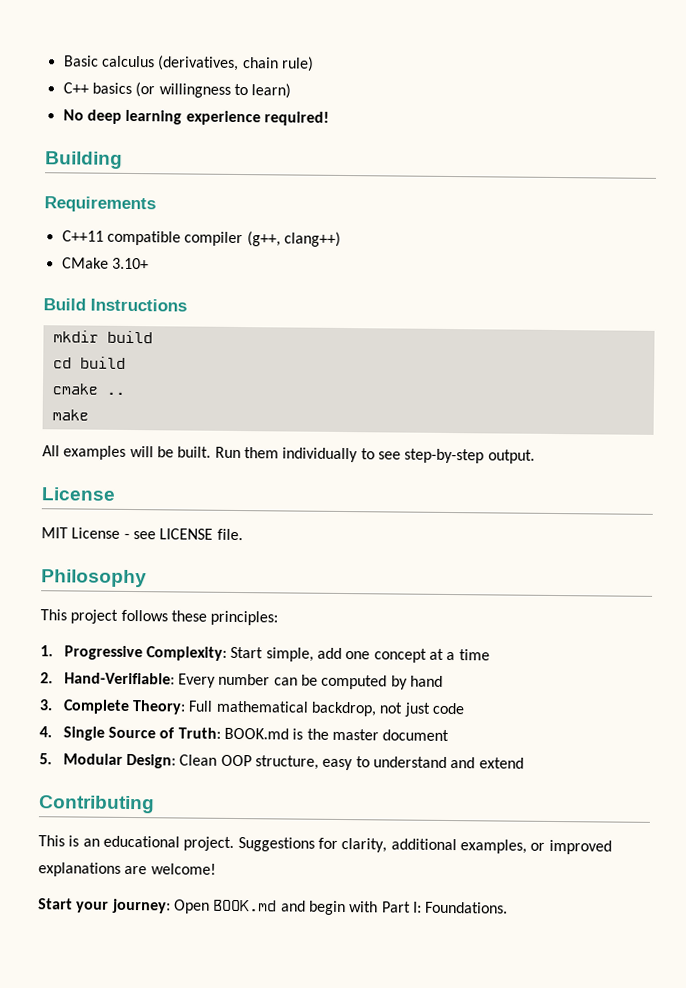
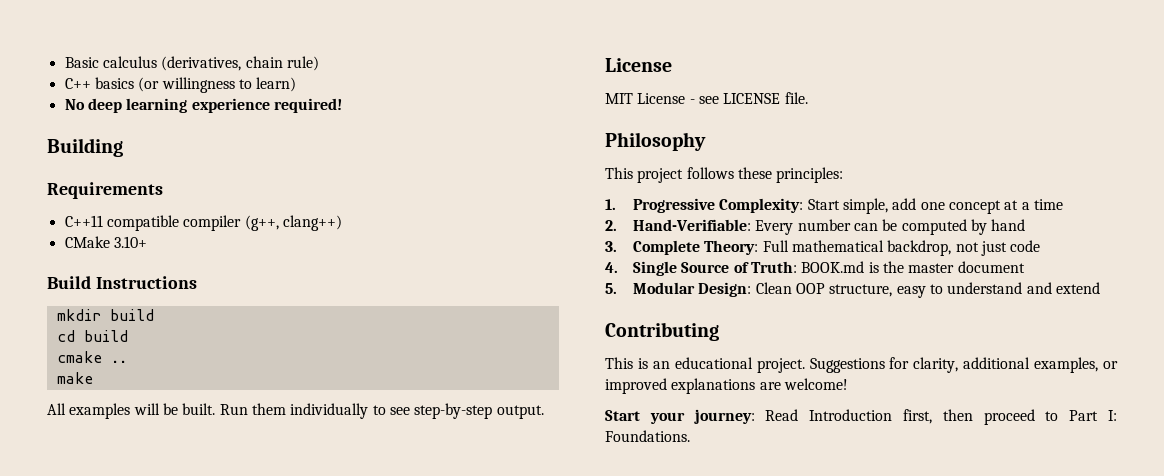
- Start your journey: Open BOOK.md and begin with Part I: Foundations.
+ Start your journey: Read Introduction first, then proceed to Part I: Foundations.

